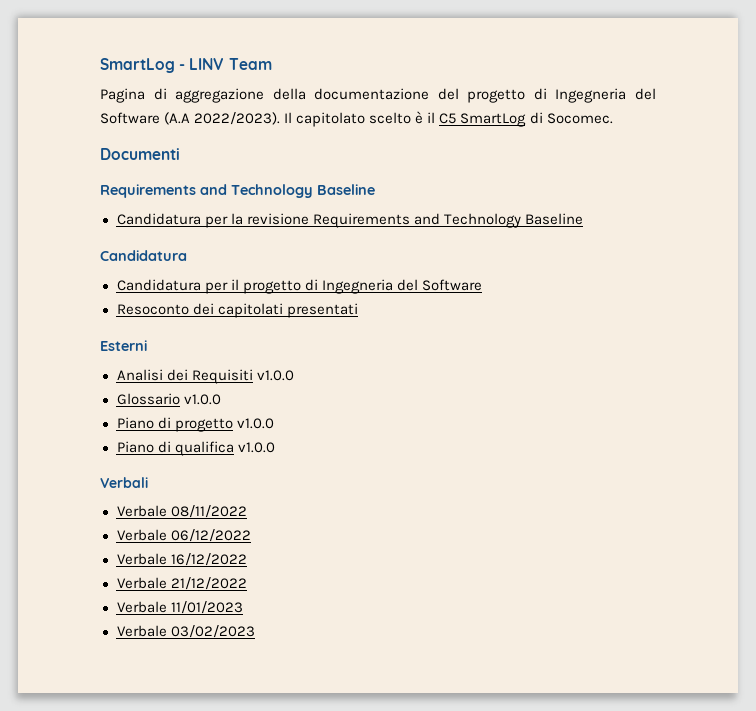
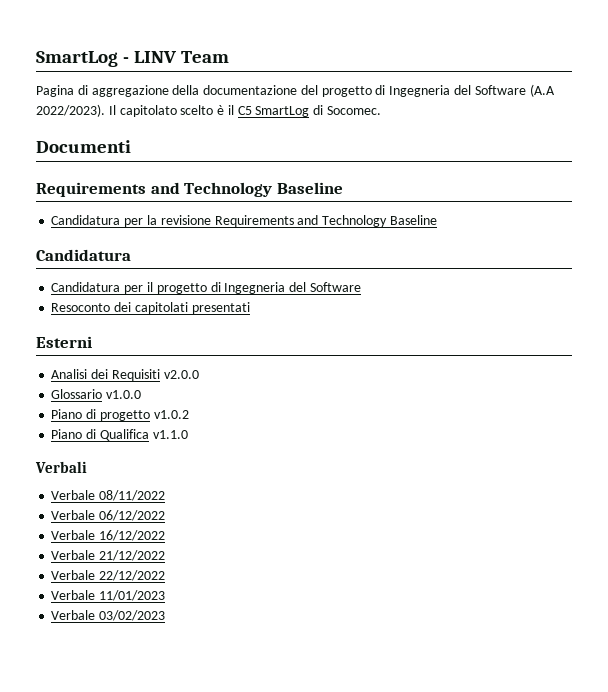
- Analisi dei Requisiti v1.0.0
+ Analisi dei Requisiti v2.0.0
- Piano di progetto v1.0.0
- Piano di qualifica v1.0.0
+ Piano di progetto v1.0.2
+ Piano di Qualifica v1.1.0
+ Verbale 22/12/2022

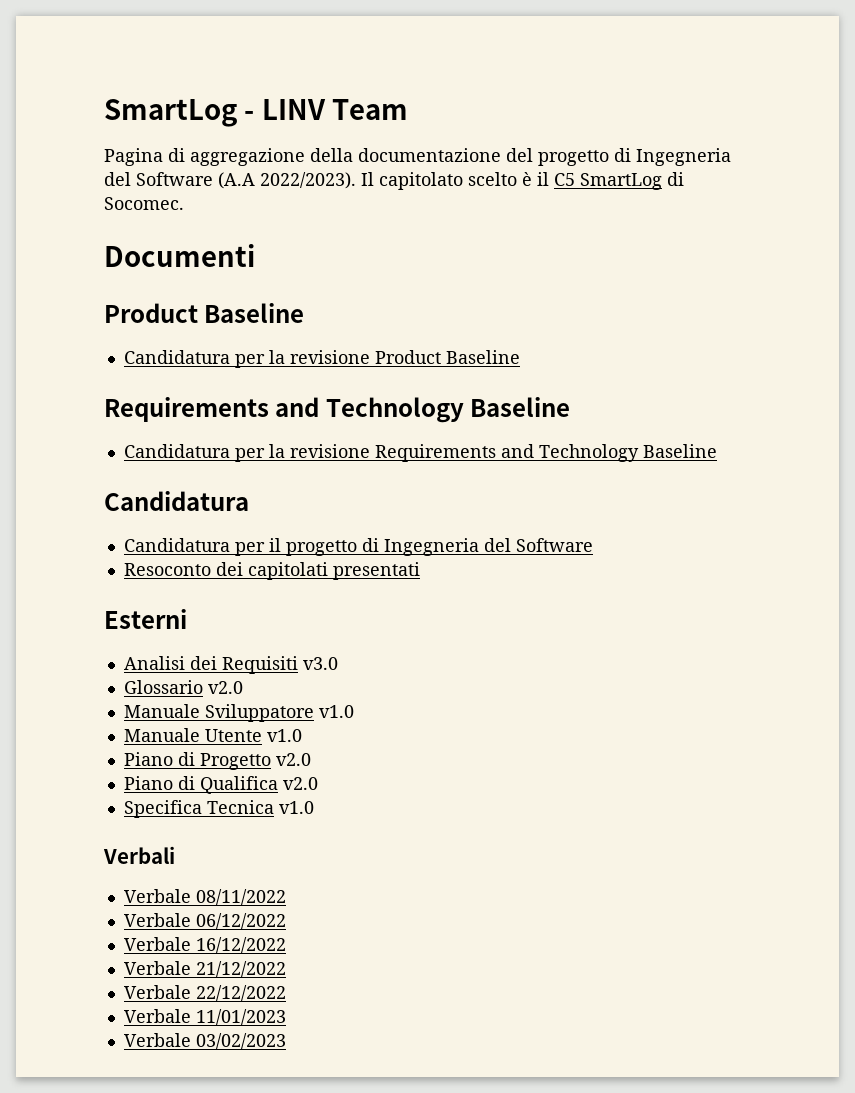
  Documenti
+ Product Baseline
+ Candidatura per la revisione Product Baseline
- Analisi dei Requisiti v2.0.0
+ Analisi dei Requisiti v3.0
- Glossario v1.0.0
- Piano di progetto v1.0.2
+ Glossario v2.0
+ Manuale Sviluppatore v1.0
+ Manuale Utente v1.0
+ Piano di Progetto v2.0
- Piano di Qualifica v1.1.0
+ Piano di Qualifica v2.0
+ Specifica Tecnica v1.0

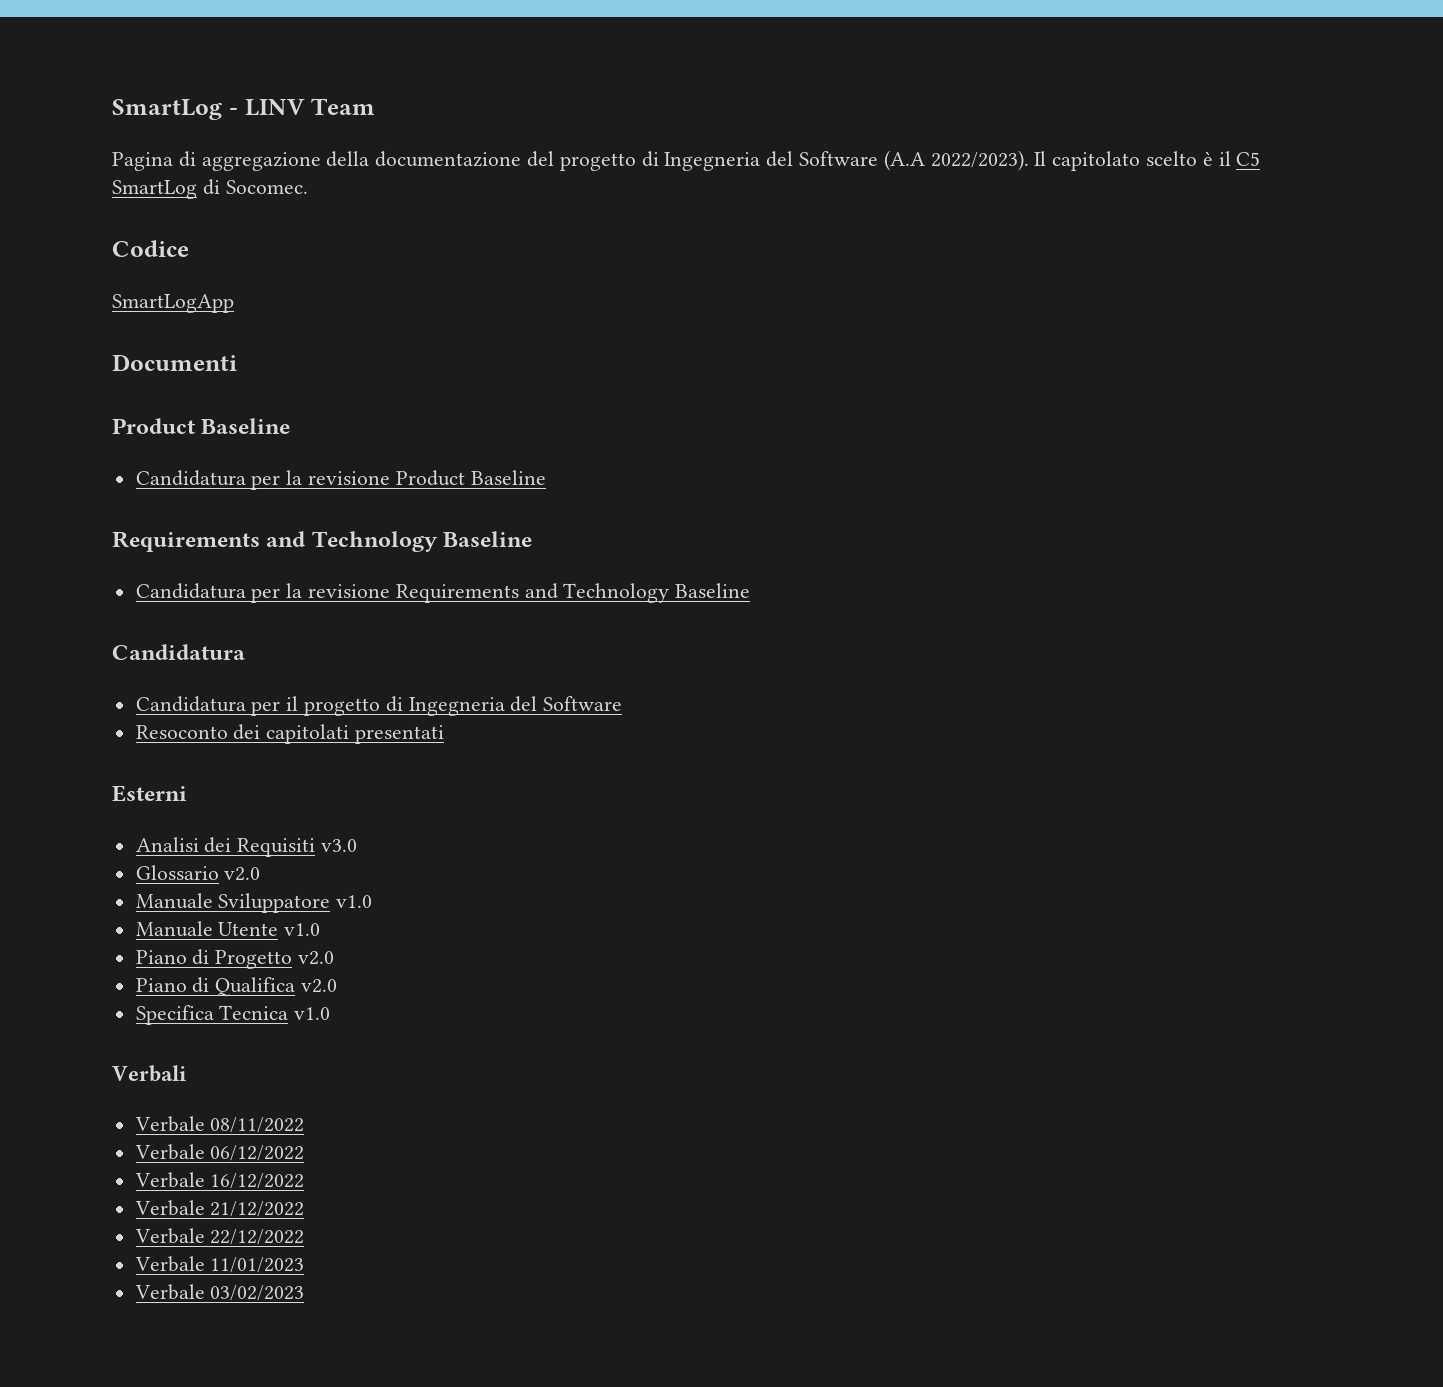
+ Codice
+ SmartLogApp

